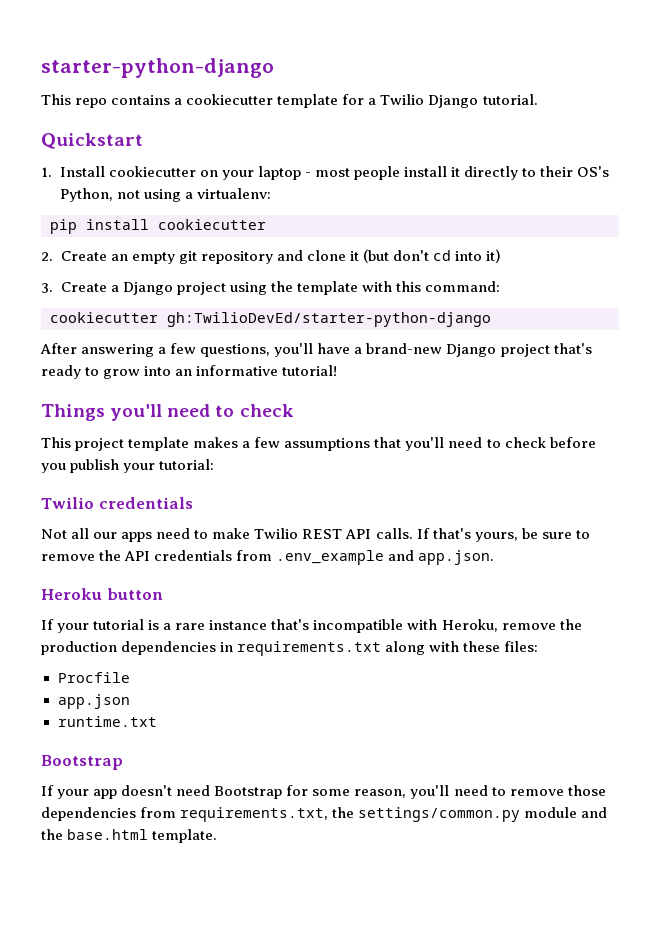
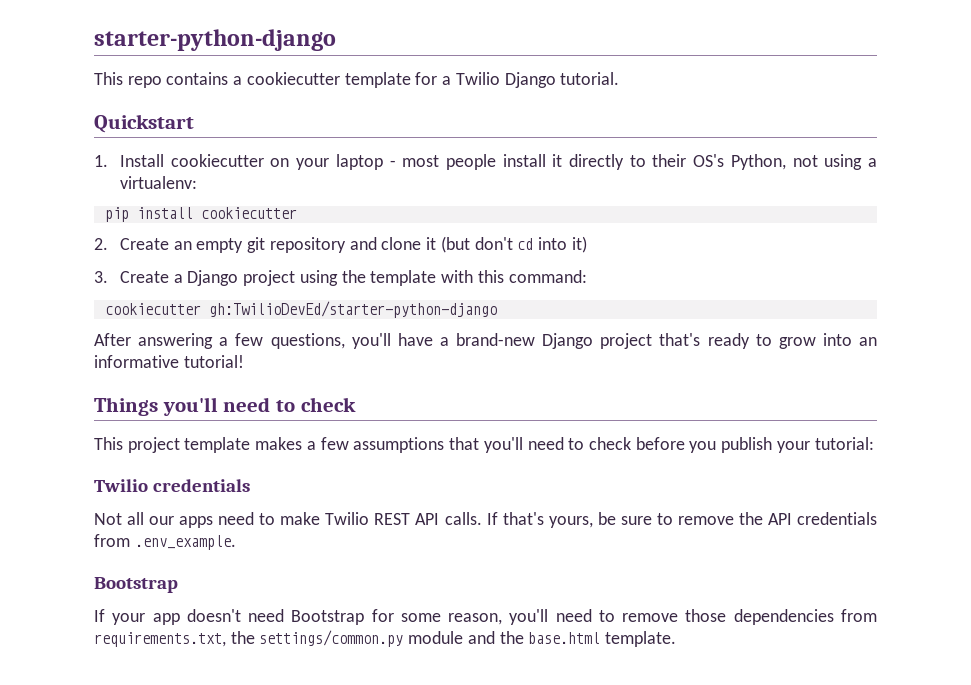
- If that's yours, be sure to remove the API credentials from .env_example and app.json.
- Heroku button
- If your tutorial is a rare instance that's incompatible with Heroku, remove the production dependencies in requirements.txt along with these files:
- Procfile
- app.json
- runtime.txt
+ If that's yours, be sure to remove the API credentials from .env_example.

